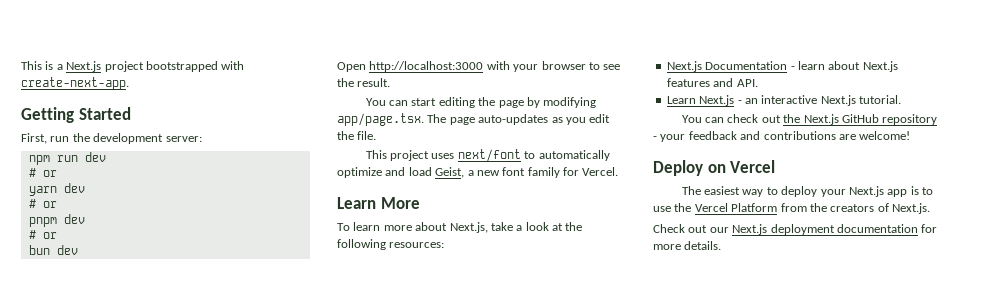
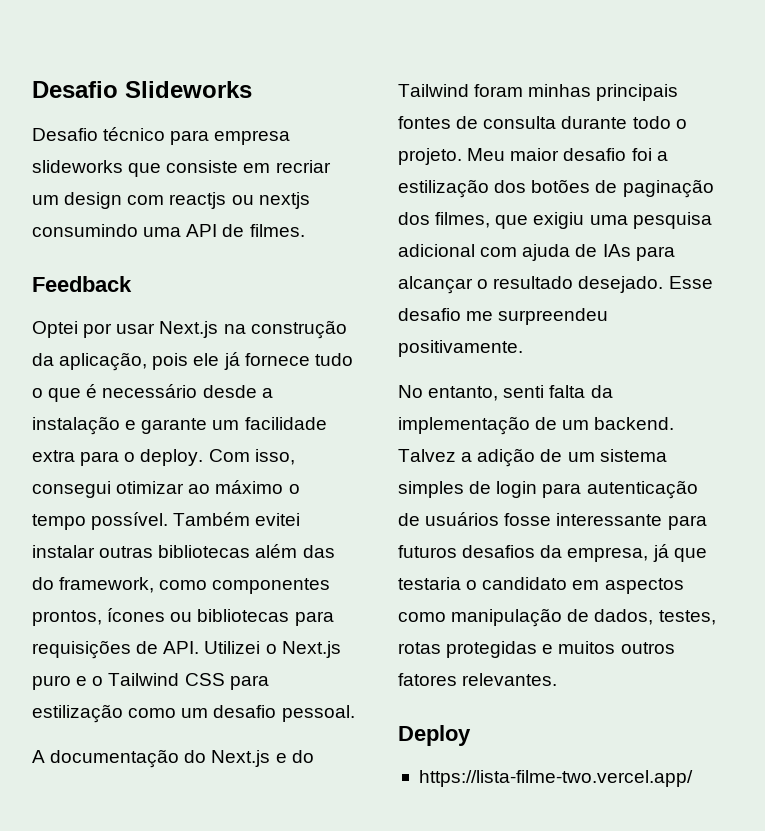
- This is a Next.js project bootstrapped with create-next-app.
- Getting Started
- First, run the development server:
- npm run dev
- # or
- yarn dev
- # or
- pnpm dev
- # or
- bun dev
- Open http://localhost:3000 with your browser to see the result.
- You can start editing the page by modifying app/page.tsx. The page auto-updates as you edit the file.
- This project uses next/font to automatically optimize and load Geist, a new font family for Vercel.
- Learn More
- To learn more about Next.js, take a look at the following resources:
- Next.js Documentation - learn about Next.js features and API.
- Learn Next.js - an interactive Next.js tutorial.
- You can check out the Next.js GitHub repository - your feedback and contributions are welcome!
- Deploy on Vercel
- The easiest way to deploy your Next.js app is to use the Vercel Platform from the creators of Next.js.
- Check out our Next.js deployment documentation for more details.
+ Desafio Slideworks
+ Desafio técnico para empresa slideworks que consiste em recriar um design com reactjs ou nextjs consumindo uma API de filmes.
+ Feedback
+ Optei por usar Next.js na construção da aplicação, pois ele já fornece tudo o que é necessário desde a instalação e garante um facilidade extra para o deploy. Com isso, consegui otimizar ao máximo o tempo possível. Também evitei instalar outras bibliotecas além das do framework, como componentes prontos, ícones ou bibliotecas para requisições de API. Utilizei o Next.js puro e o Tailwind CSS para estilização como um desafio pessoal.
+ A documentação do Next.js e do Tailwind foram minhas principais fontes de consulta durante todo o projeto. Meu maior desafio foi a estilização dos botões de paginação dos filmes, que exigiu uma pesquisa adicional com ajuda de IAs para alcançar o resultado desejado. Esse desafio me surpreendeu positivamente.
+ No entanto, senti falta da implementação de um backend. Talvez a adição de um sistema simples de login para autenticação de usuários fosse interessante para futuros desafios da empresa, já que testaria o candidato em aspectos como manipulação de dados, testes, rotas protegidas e muitos outros fatores relevantes.
+ Deploy
+ https://lista-filme-two.vercel.app/

